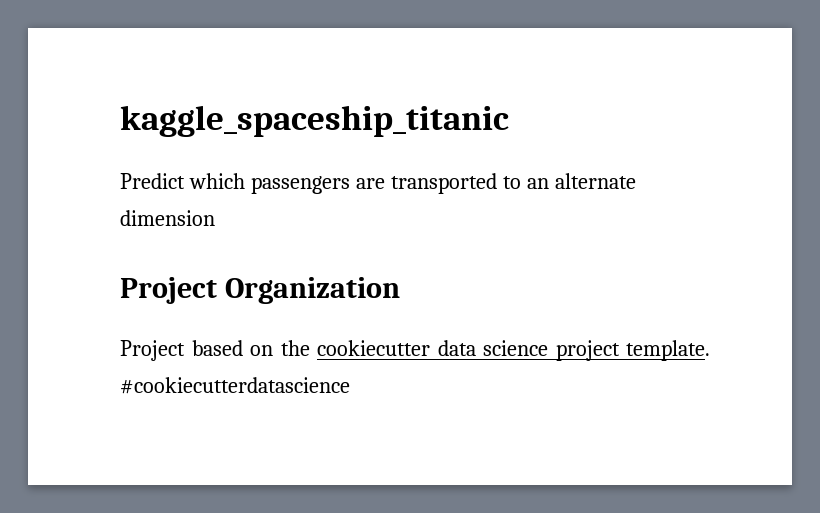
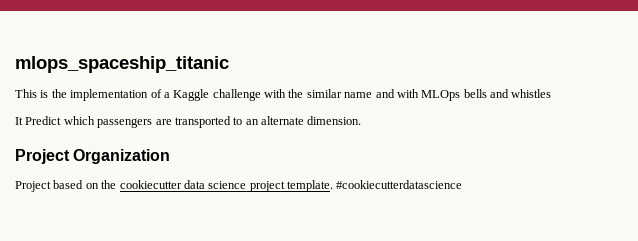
- kaggle_spaceship_titanic
- Predict which passengers are transported to an alternate dimension
+ mlops_spaceship_titanic
+ This is the implementation of a Kaggle challenge with the similar name and with MLOps bells and whistles
+ It Predict which passengers are transported to an alternate dimension.

